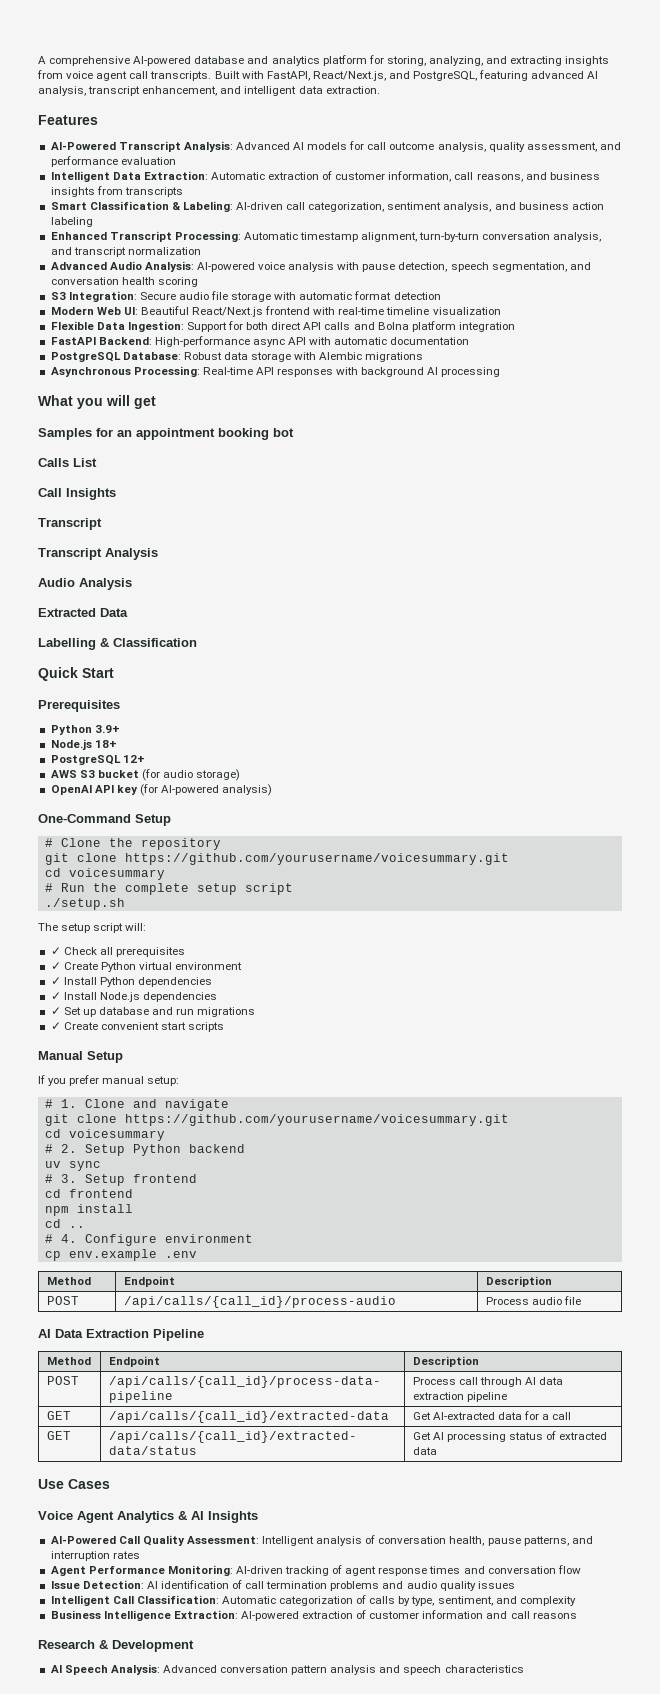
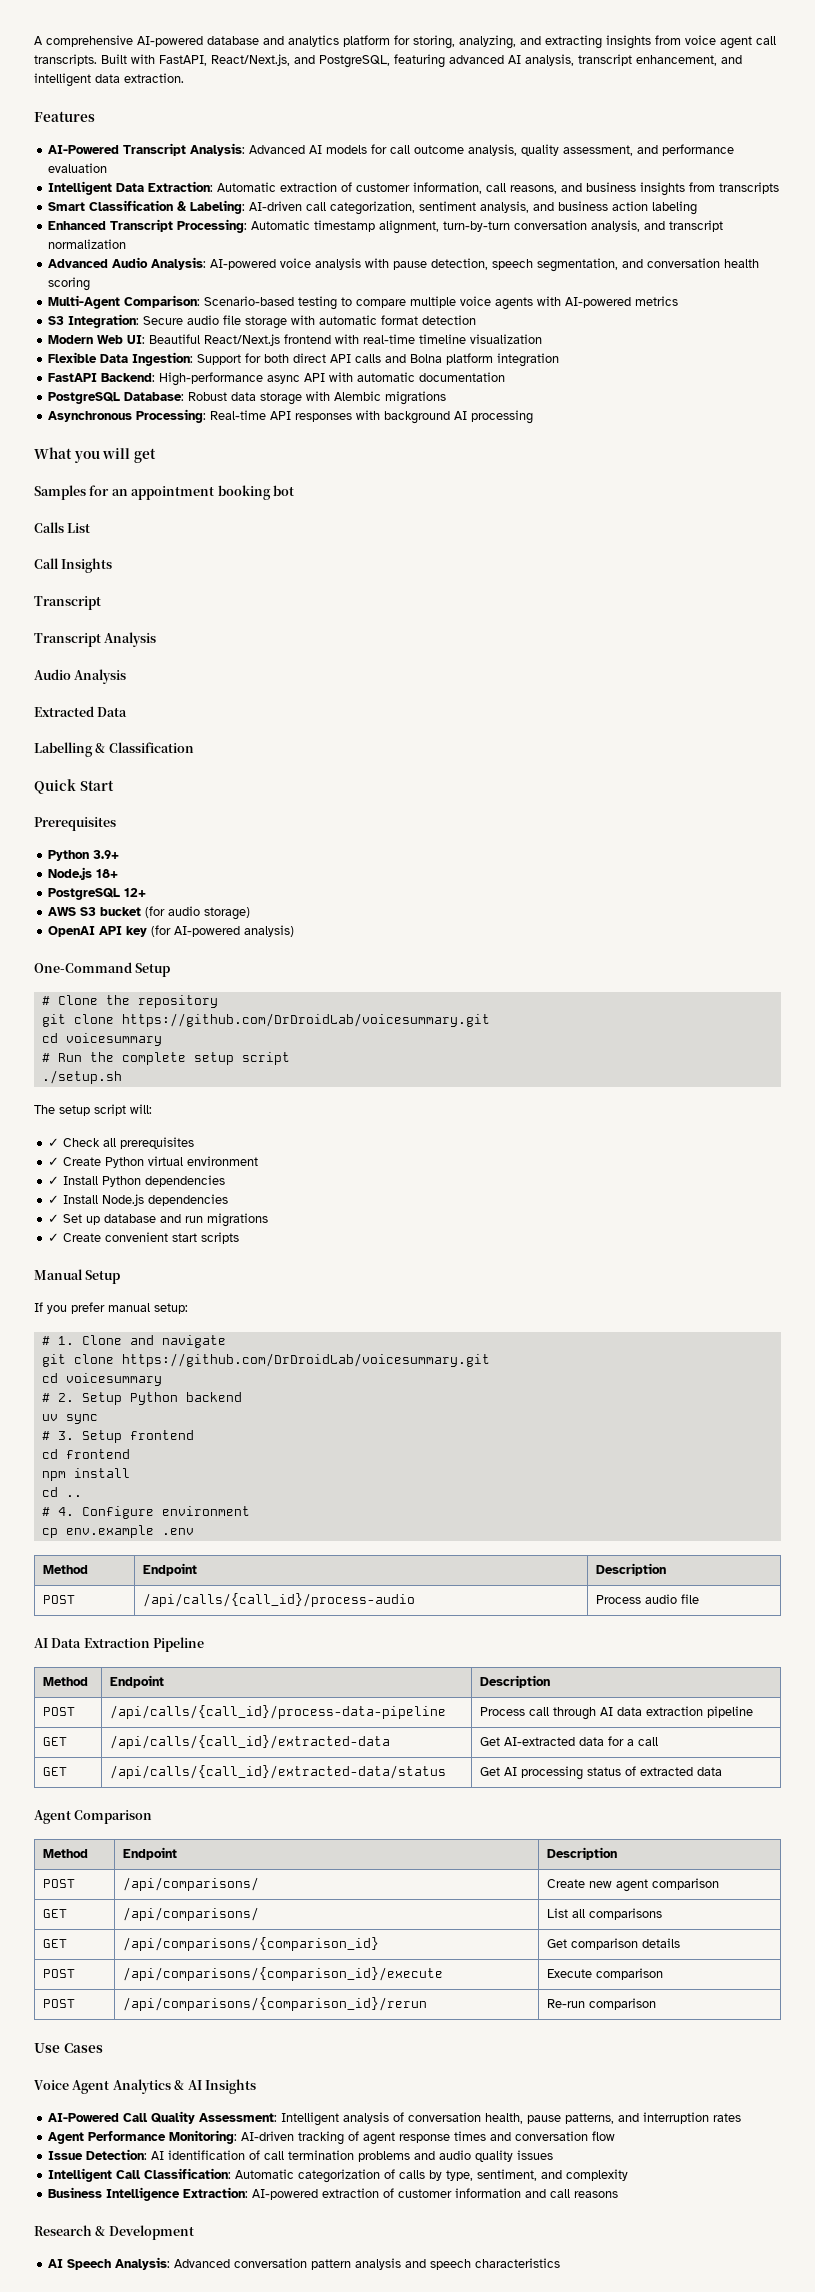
+ Multi-Agent Comparison: Scenario-based testing to compare multiple voice agents with AI-powered metrics
  # Clone the repository
- git clone https://github.com/yourusername/voicesummary.git
+ git clone https://github.com/DrDroidLab/voicesummary.git
  # 1. Clone and navigate
- git clone https://github.com/yourusername/voicesummary.git
+ git clone https://github.com/DrDroidLab/voicesummary.git
+ Agent Comparison
+ Method | Endpoint | Description
+ POST | /api/comparisons/ | Create new agent comparison
+ GET | /api/comparisons/ | List all comparisons
+ GET | /api/comparisons/{comparison_id} | Get comparison details
+ POST | /api/comparisons/{comparison_id}/execute | Execute comparison
+ POST | /api/comparisons/{comparison_id}/rerun | Re-run comparison

